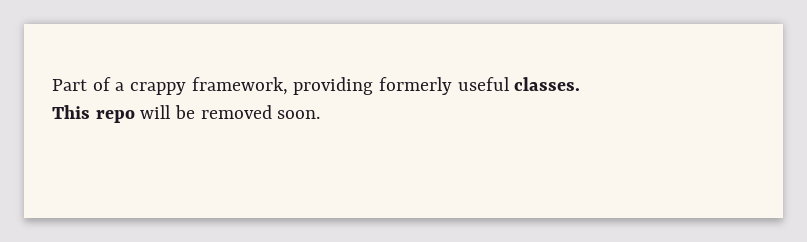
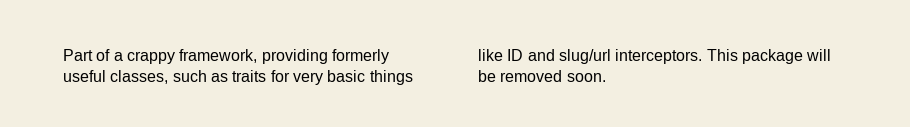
- Part of a crappy framework, providing formerly useful classes.
- This repo will be removed soon.
+ Part of a crappy framework, providing formerly useful classes, such as traits for very basic things like ID and slug/url interceptors. This package will be removed soon.

